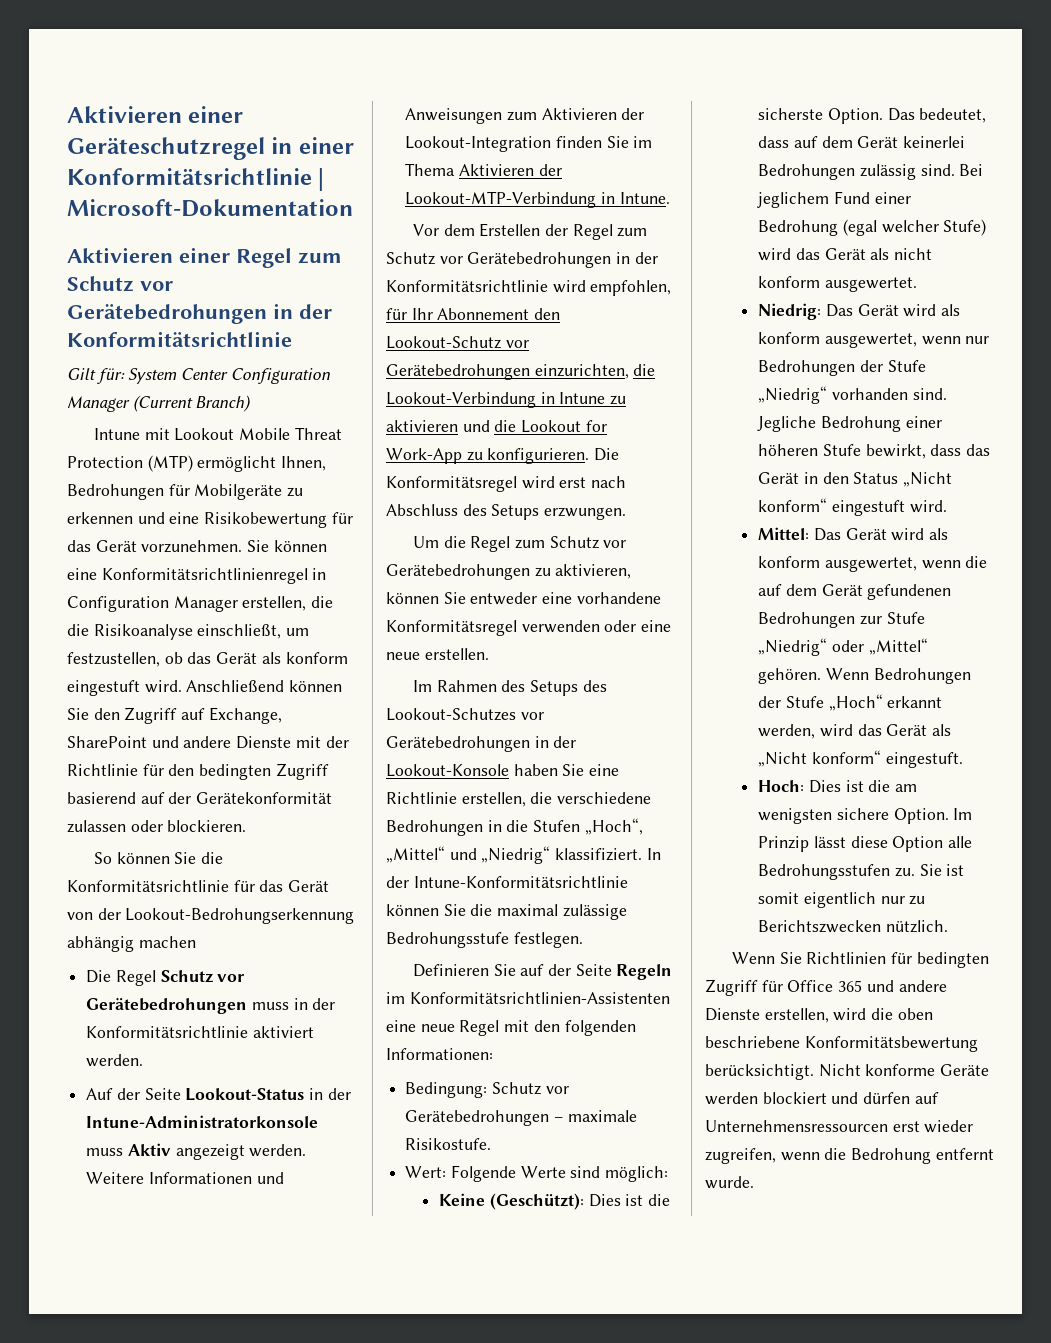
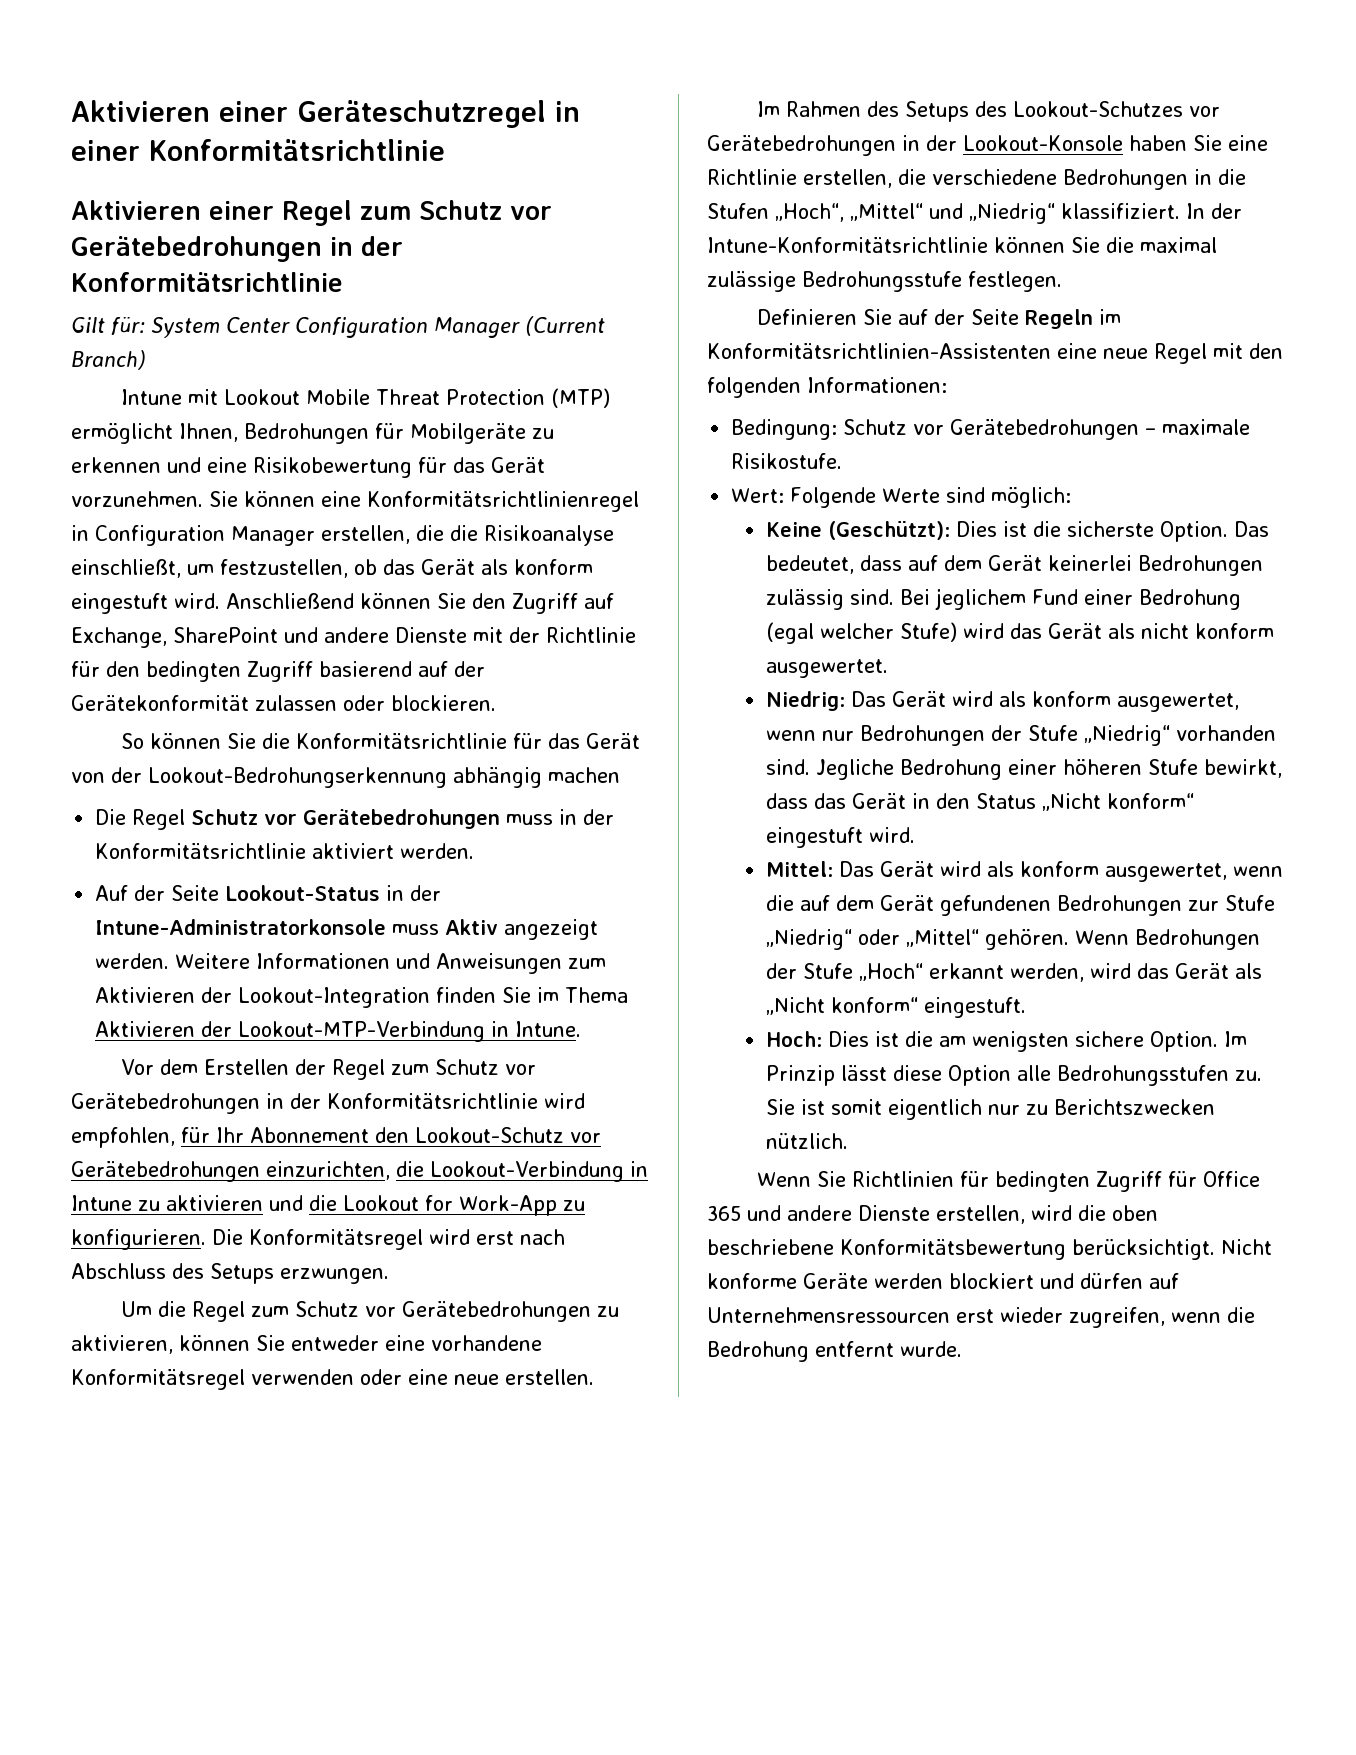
- Aktivieren einer Geräteschutzregel in einer Konformitätsrichtlinie | Microsoft-Dokumentation
+ Aktivieren einer Geräteschutzregel in einer Konformitätsrichtlinie

